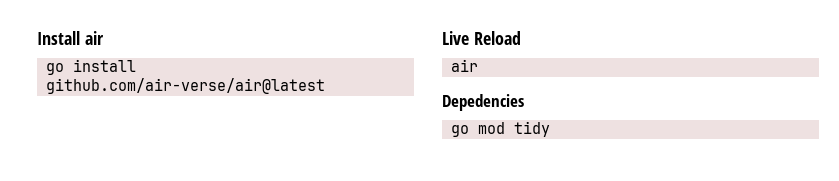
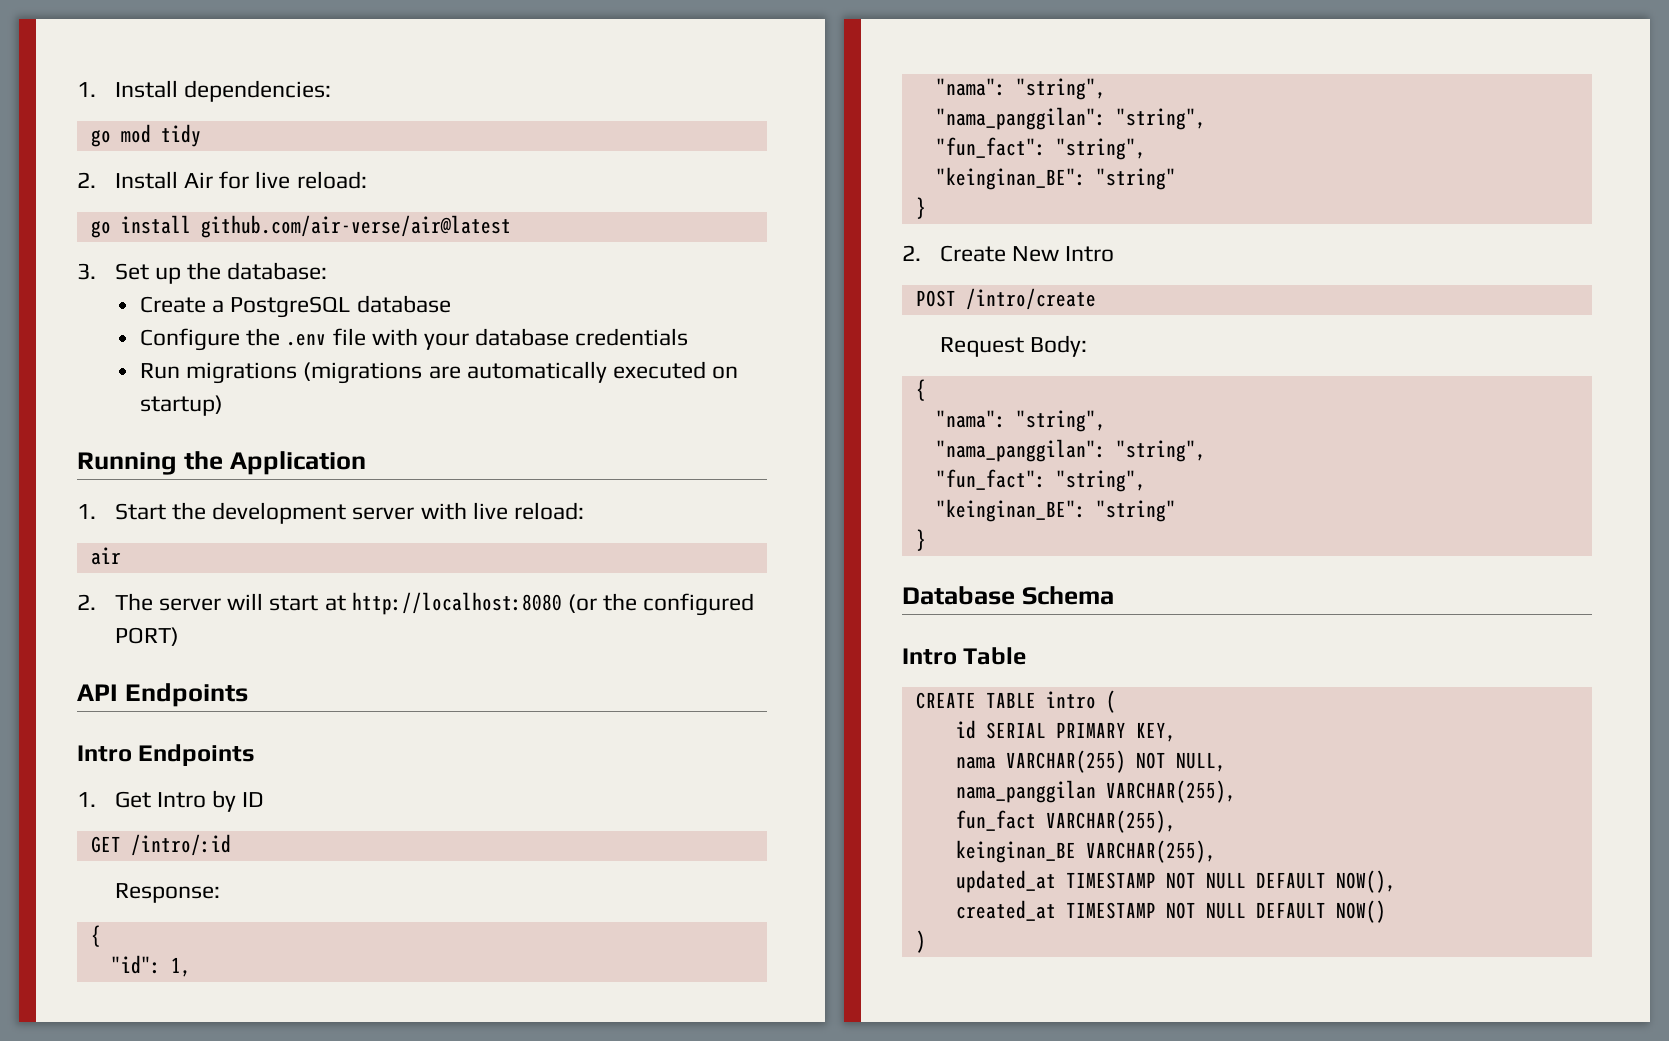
- Install air
+ 1. Install dependencies:
+ go mod tidy
+ 2. Install Air for live reload:
  go install github.com/air-verse/air@latest
- Live Reload
+ 3. Set up the database:
+ Create a PostgreSQL database
+ Configure the .env file with your database credentials
+ Run migrations (migrations are automatically executed on startup)
+ Running the Application
+ 1. Start the development server with live reload:
  air
- Depedencies
- go mod tidy
+ 2. The server will start at http://localhost:8080 (or the configured PORT)
+ API Endpoints
+ Intro Endpoints
+ 1. Get Intro by ID
+ GET /intro/:id
+ Response:
+ {
+ "id": 1,
+ "nama": "string",
+ "nama_panggilan": "string",
+ "fun_fact": "string",
+ "keinginan_BE": "string"
+ }
+ 2. Create New Intro
+ POST /intro/create
+ Request Body:
+ {
+ "nama": "string",
+ "nama_panggilan": "string",
+ "fun_fact": "string",
+ "keinginan_BE": "string"
+ }
+ Database Schema
+ Intro Table
+ CREATE TABLE intro (
+ id SERIAL PRIMARY KEY,
+ nama VARCHAR(255) NOT NULL,
+ nama_panggilan VARCHAR(255),
+ fun_fact VARCHAR(255),
+ keinginan_BE VARCHAR(255),
+ updated_at TIMESTAMP NOT NULL DEFAULT NOW(),
+ created_at TIMESTAMP NOT NULL DEFAULT NOW()
+ )

